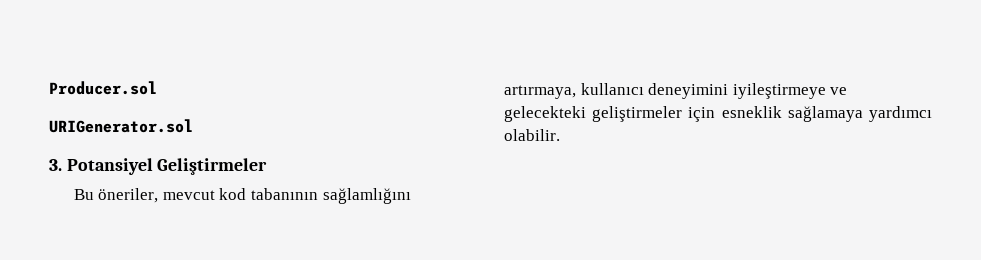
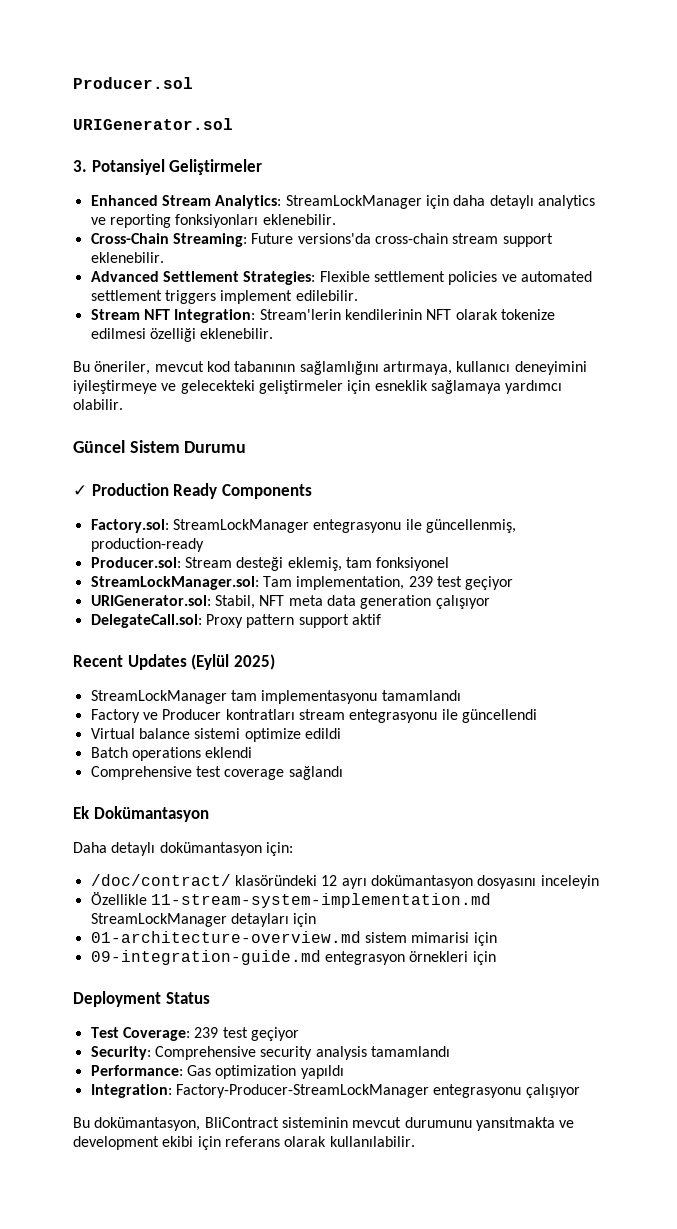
+ Enhanced Stream Analytics: StreamLockManager için daha detaylı analytics ve reporting fonksiyonları eklenebilir.
+ Cross-Chain Streaming: Future versions'da cross-chain stream support eklenebilir.
+ Advanced Settlement Strategies: Flexible settlement policies ve automated settlement triggers implement edilebilir.
+ Stream NFT Integration: Stream'lerin kendilerinin NFT olarak tokenize edilmesi özelliği eklenebilir.
+ Güncel Sistem Durumu
+ ✓ Production Ready Components
+ Factory.sol: StreamLockManager entegrasyonu ile güncellenmiş, production-ready
+ Producer.sol: Stream desteği eklemiş, tam fonksiyonel
+ StreamLockManager.sol: Tam implementation, 239 test geçiyor
+ URIGenerator.sol: Stabil, NFT meta data generation çalışıyor
+ DelegateCall.sol: Proxy pattern support aktif
+ Recent Updates (Eylül 2025)
+ StreamLockManager tam implementasyonu tamamlandı
+ Factory ve Producer kontratları stream entegrasyonu ile güncellendi
+ Virtual balance sistemi optimize edildi
+ Batch operations eklendi
+ Comprehensive test coverage sağlandı
+ Ek Dokümantasyon
+ Daha detaylı dokümantasyon için:
+ /doc/contract/ klasöründeki 12 ayrı dokümantasyon dosyasını inceleyin
+ Özellikle 11-stream-system-implementation.md StreamLockManager detayları için
+ 01-architecture-overview.md sistem mimarisi için
+ 09-integration-guide.md entegrasyon örnekleri için
+ Deployment Status
+ Test Coverage: 239 test geçiyor
+ Security: Comprehensive security analysis tamamlandı
+ Performance: Gas optimization yapıldı
+ Integration: Factory-Producer-StreamLockManager entegrasyonu çalışıyor
+ Bu dokümantasyon, BliContract sisteminin mevcut durumunu yansıtmakta ve development ekibi için referans olarak kullanılabilir.

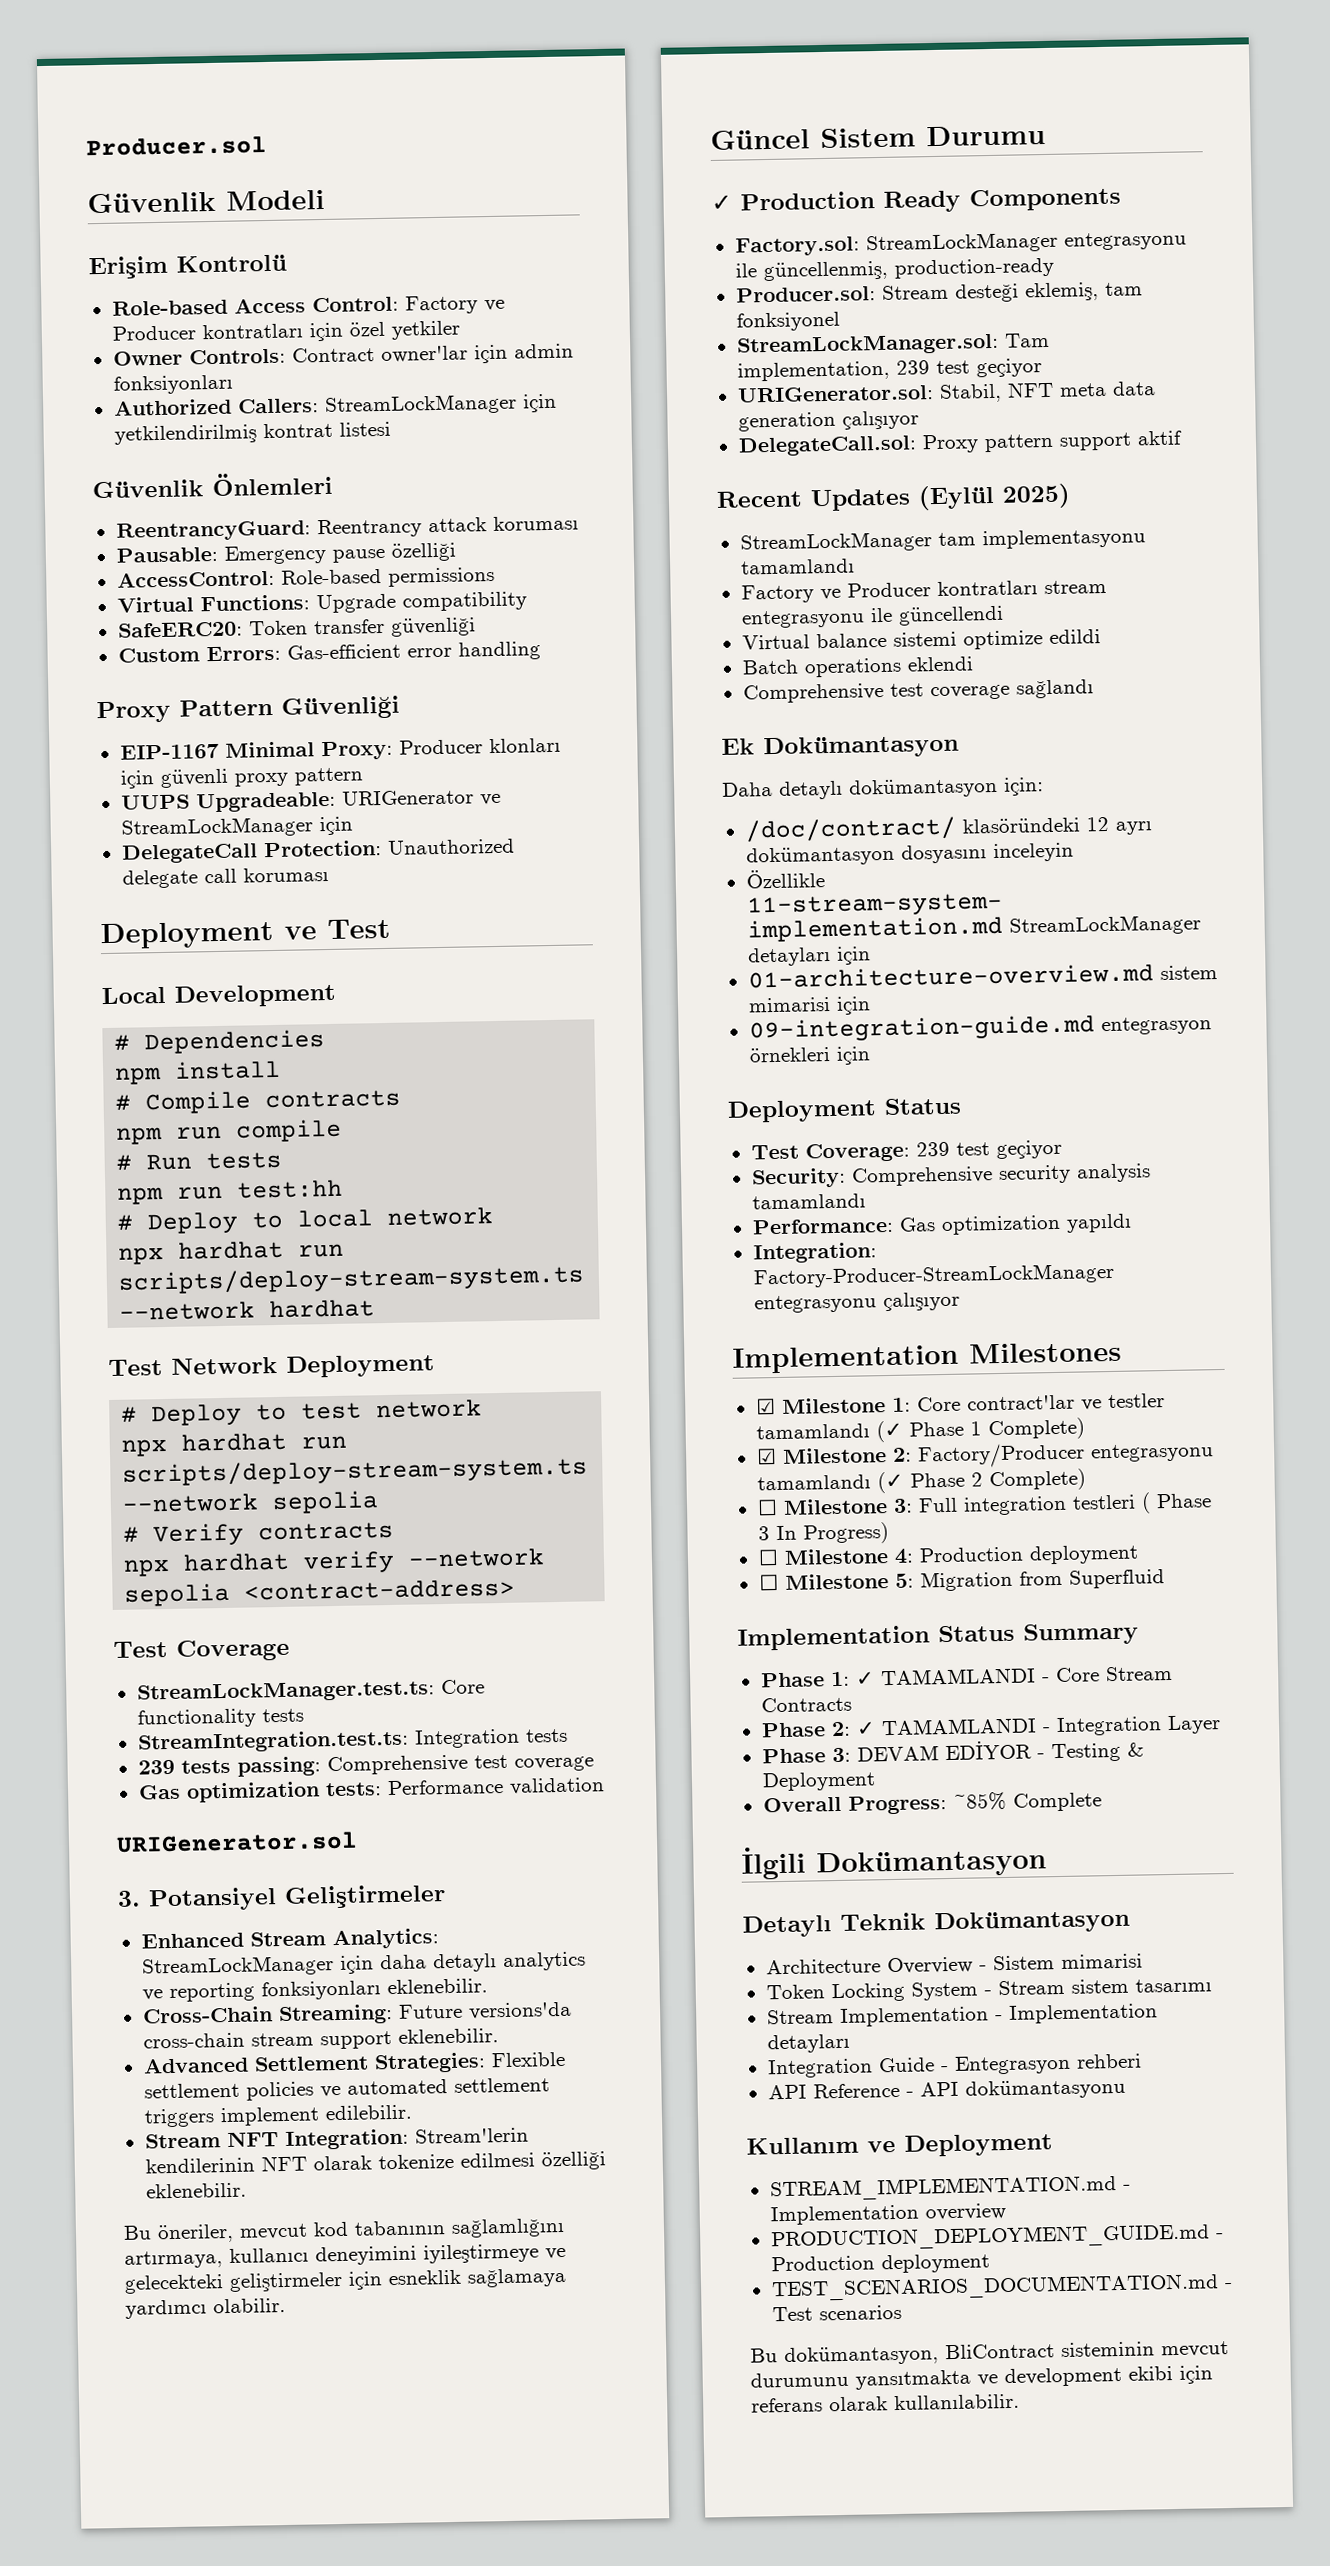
+ Güvenlik Modeli
+ Erişim Kontrolü
+ Role-based Access Control: Factory ve Producer kontratları için özel yetkiler
+ Owner Controls: Contract owner'lar için admin fonksiyonları
+ Authorized Callers: StreamLockManager için yetkilendirilmiş kontrat listesi
+ Güvenlik Önlemleri
+ ReentrancyGuard: Reentrancy attack koruması
+ Pausable: Emergency pause özelliği
+ AccessControl: Role-based permissions
+ Virtual Functions: Upgrade compatibility
+ SafeERC20: Token transfer güvenliği
+ Custom Errors: Gas-efficient error handling
+ Proxy Pattern Güvenliği
+ EIP-1167 Minimal Proxy: Producer klonları için güvenli proxy pattern
+ UUPS Upgradeable: URIGenerator ve StreamLockManager için
+ DelegateCall Protection: Unauthorized delegate call koruması
+ Deployment ve Test
+ Local Development
+ # Dependencies
+ npm install
+ # Compile contracts
+ npm run compile
+ # Run tests
+ npm run test:hh
+ # Deploy to local network
+ npx hardhat run scripts/deploy-stream-system.ts --network hardhat
+ Test Network Deployment
+ # Deploy to test network
+ npx hardhat run scripts/deploy-stream-system.ts --network sepolia
+ # Verify contracts
+ npx hardhat verify --network sepolia <contract-address>
+ Test Coverage
+ StreamLockManager.test.ts: Core functionality tests
+ StreamIntegration.test.ts: Integration tests
+ 239 tests passing: Comprehensive test coverage
+ Gas optimization tests: Performance validation
+ Implementation Milestones
+ ☑ Milestone 1: Core contract'lar ve testler tamamlandı (✓ Phase 1 Complete)
+ ☑ Milestone 2: Factory/Producer entegrasyonu tamamlandı (✓ Phase 2 Complete)
+ ☐ Milestone 3: Full integration testleri ( Phase 3 In Progress)
+ ☐ Milestone 4: Production deployment
+ ☐ Milestone 5: Migration from Superfluid
+ Implementation Status Summary
+ Phase 1: ✓ TAMAMLANDI - Core Stream Contracts
+ Phase 2: ✓ TAMAMLANDI - Integration Layer
+ Phase 3: DEVAM EDİYOR - Testing & Deployment
+ Overall Progress: ~85% Complete
+ İlgili Dokümantasyon
+ Detaylı Teknik Dokümantasyon
+ Architecture Overview - Sistem mimarisi
+ Token Locking System - Stream sistem tasarımı
+ Stream Implementation - Implementation detayları
+ Integration Guide - Entegrasyon rehberi
+ API Reference - API dokümantasyonu
+ Kullanım ve Deployment
+ STREAM_IMPLEMENTATION.md - Implementation overview
+ PRODUCTION_DEPLOYMENT_GUIDE.md - Production deployment
+ TEST_SCENARIOS_DOCUMENTATION.md - Test scenarios

